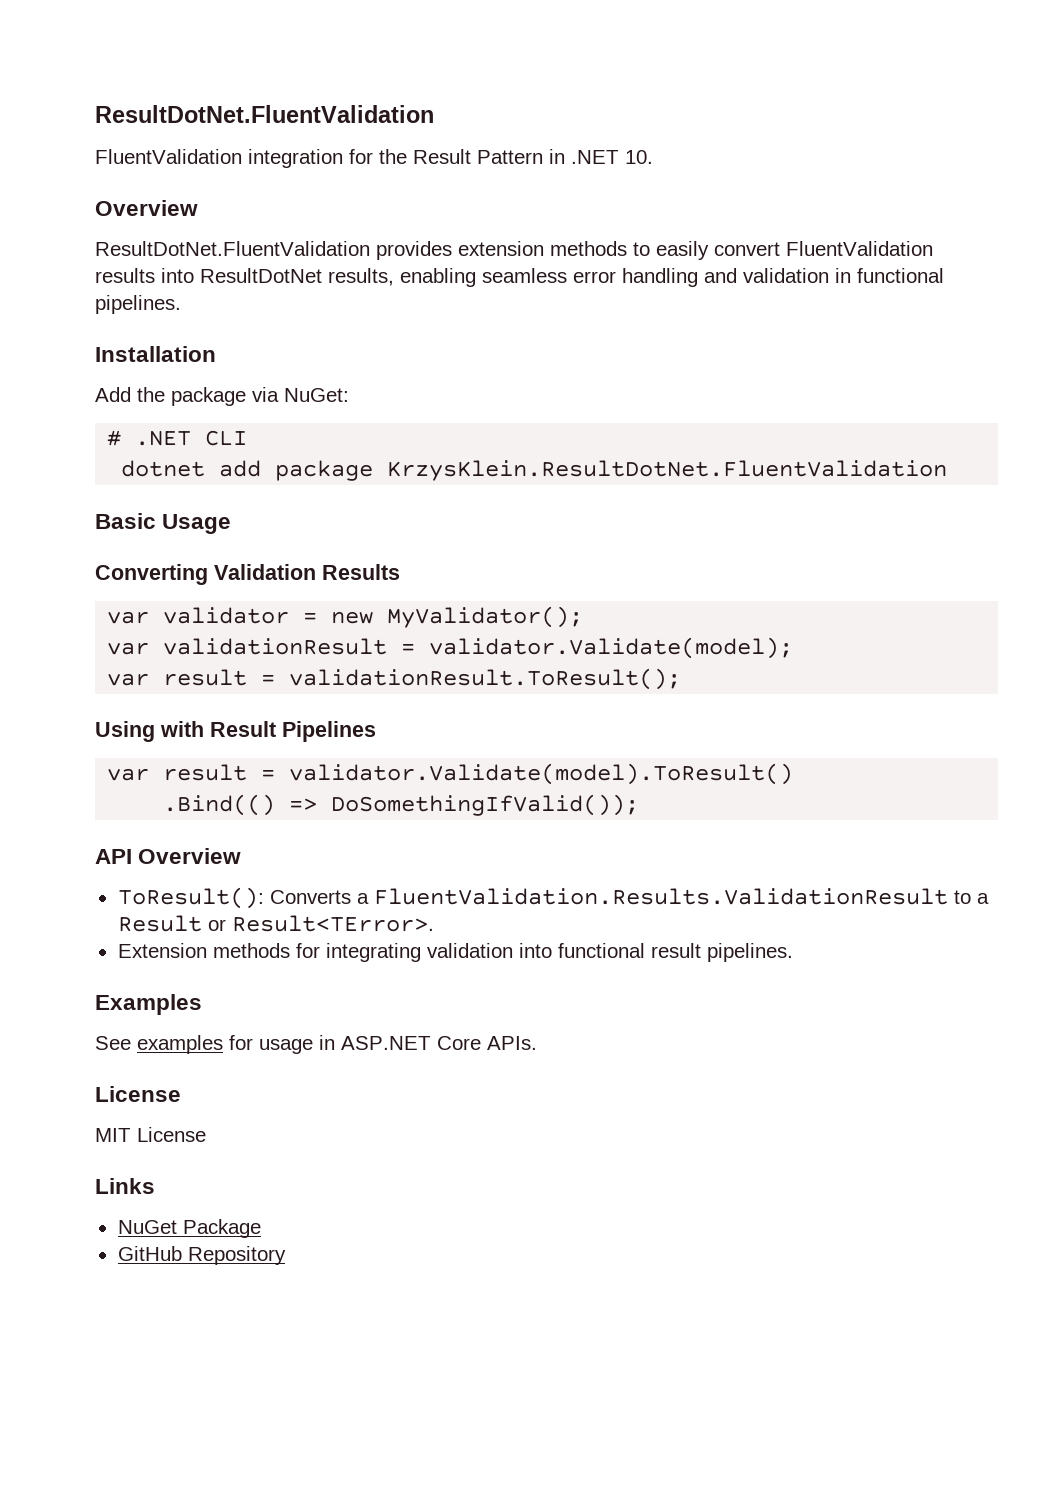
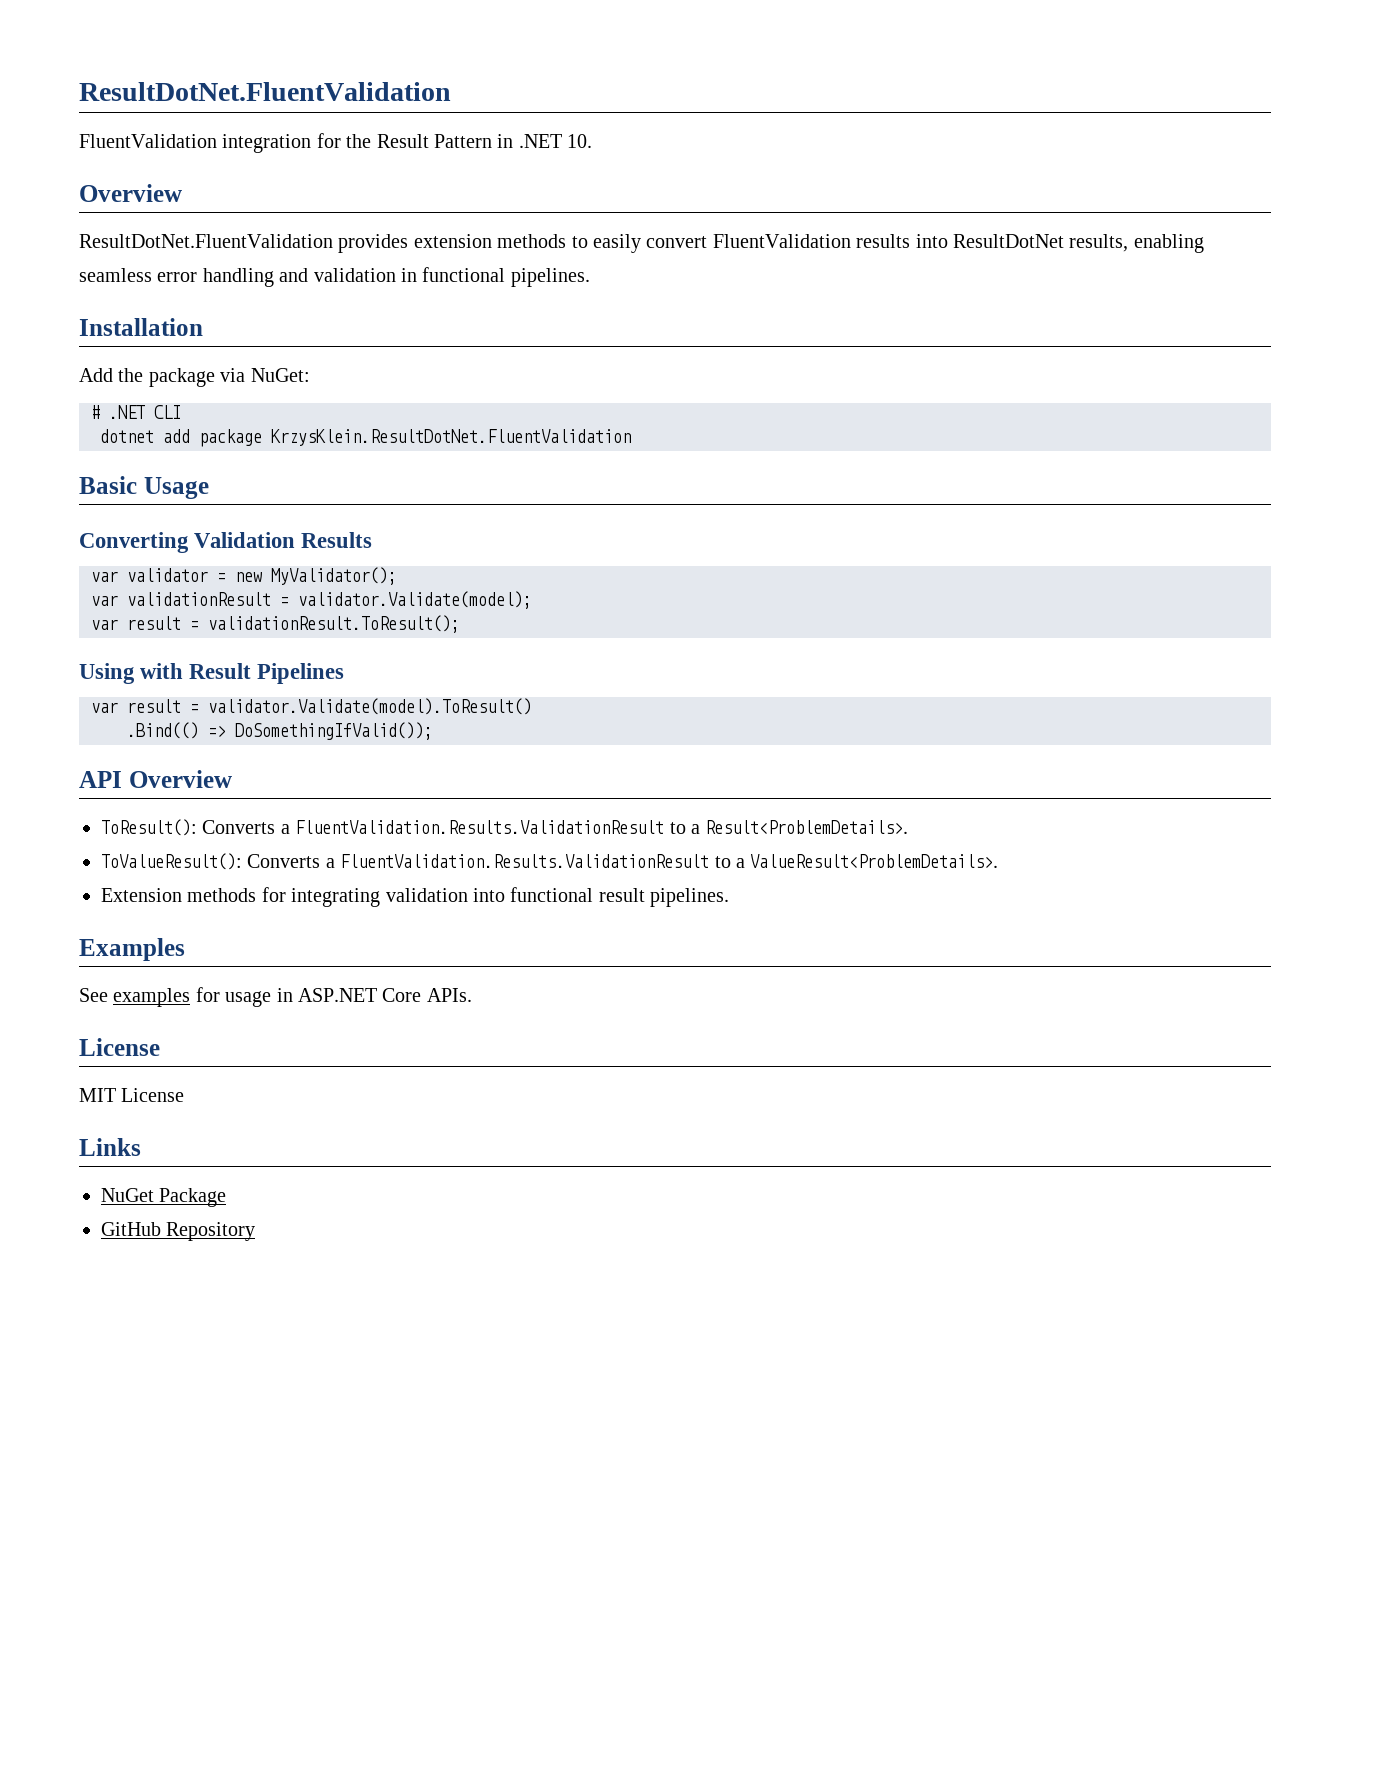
- ToResult(): Converts a FluentValidation.Results.ValidationResult to a Result or Result<TError>.
+ ToResult(): Converts a FluentValidation.Results.ValidationResult to a Result<ProblemDetails>.
+ ToValueResult(): Converts a FluentValidation.Results.ValidationResult to a ValueResult<ProblemDetails>.

